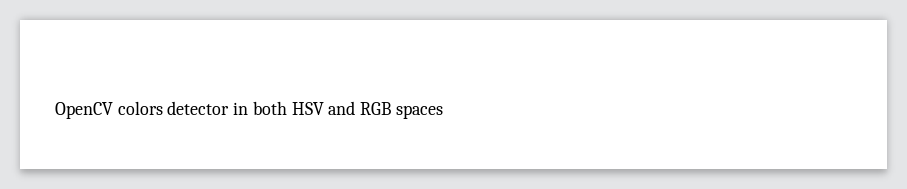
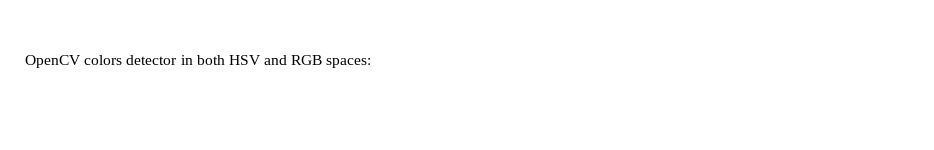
- OpenCV colors detector in both HSV and RGB spaces
+ OpenCV colors detector in both HSV and RGB spaces:

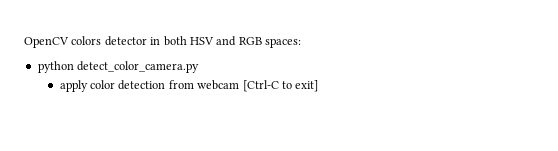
+ python detect_color_camera.py
+ apply color detection from webcam [Ctrl-C to exit]

